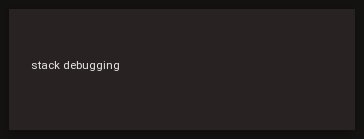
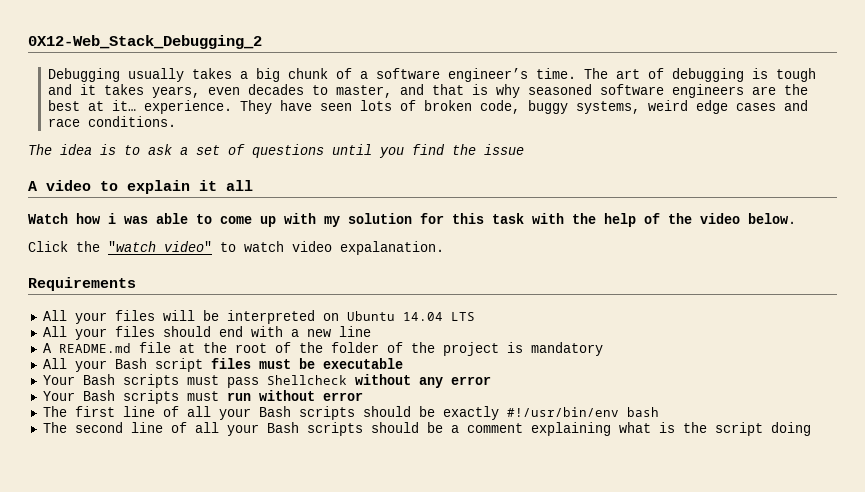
- stack debugging
+ 0X12-Web_Stack_Debugging_2
+ Debugging usually takes a big chunk of a software engineer’s time. The art of debugging is tough and it takes years, even decades to master, and that is why seasoned software engineers are the best at it… experience. They have seen lots of broken code, buggy systems, weird edge cases and race conditions.
+ The idea is to ask a set of questions until you find the issue
+ A video to explain it all
+ Watch how i was able to come up with my solution for this task with the help of the video below.
+ Click the "watch video" to watch video expalanation.
+ Requirements
+ All your files will be interpreted on Ubuntu 14.04 LTS
+ All your files should end with a new line
+ A README.md file at the root of the folder of the project is mandatory
+ All your Bash script files must be executable
+ Your Bash scripts must pass Shellcheck without any error
+ Your Bash scripts must run without error
+ The first line of all your Bash scripts should be exactly #!/usr/bin/env bash
+ The second line of all your Bash scripts should be a comment explaining what is the script doing

